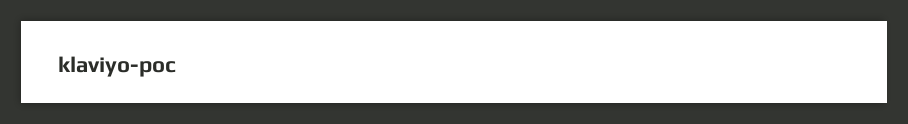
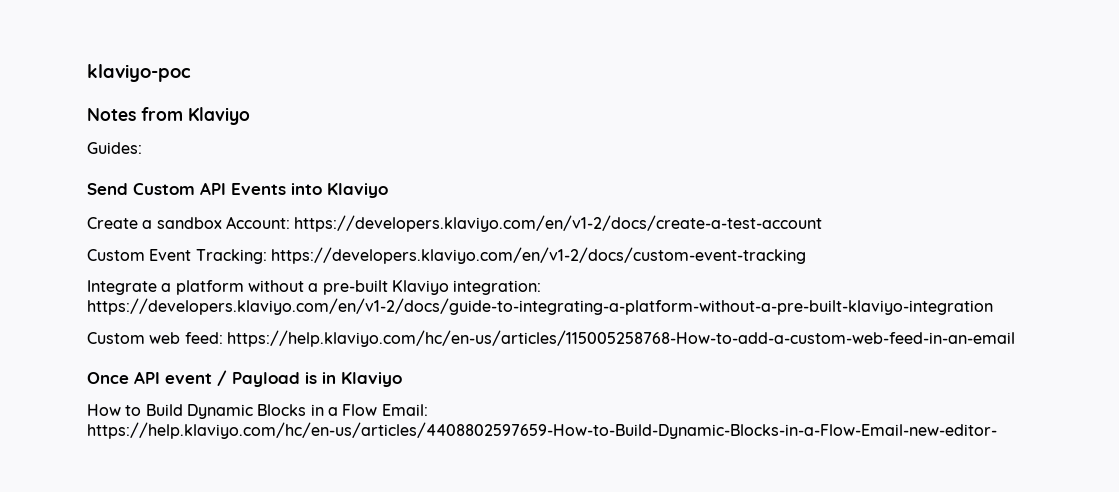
+ Notes from Klaviyo
+ Guides:
+ Send Custom API Events into Klaviyo
+ Create a sandbox Account: https://developers.klaviyo.com/en/v1-2/docs/create-a-test-account
+ Custom Event Tracking: https://developers.klaviyo.com/en/v1-2/docs/custom-event-tracking
+ Integrate a platform without a pre-built Klaviyo integration: https://developers.klaviyo.com/en/v1-2/docs/guide-to-integrating-a-platform-without-a-pre-built-klaviyo-integration
+ Custom web feed: https://help.klaviyo.com/hc/en-us/articles/115005258768-How-to-add-a-custom-web-feed-in-an-email
+ Once API event / Payload is in Klaviyo
+ How to Build Dynamic Blocks in a Flow Email: https://help.klaviyo.com/hc/en-us/articles/4408802597659-How-to-Build-Dynamic-Blocks-in-a-Flow-Email-new-editor-

